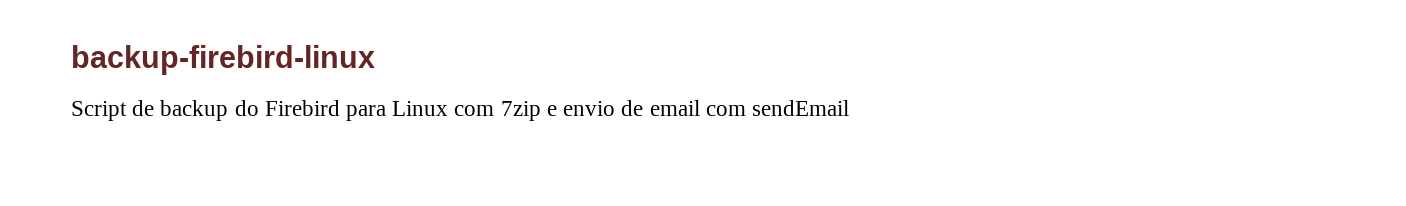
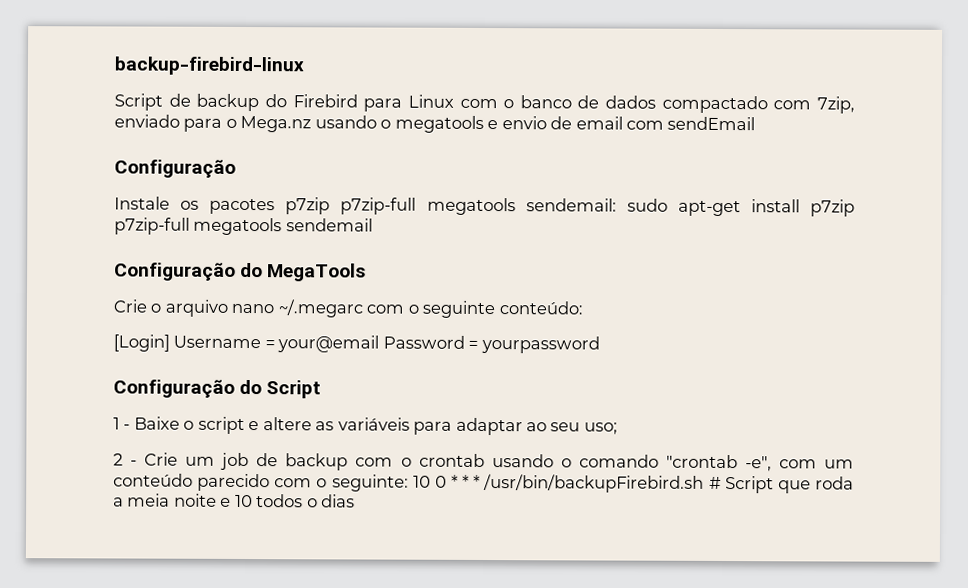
- Script de backup do Firebird para Linux com 7zip e envio de email com sendEmail
+ Script de backup do Firebird para Linux com o banco de dados compactado com 7zip, enviado para o Mega.nz usando o megatools e envio de email com sendEmail
+ Configuração
+ Instale os pacotes p7zip p7zip-full megatools sendemail: sudo apt-get install p7zip p7zip-full megatools sendemail
+ Configuração do MegaTools
+ Crie o arquivo nano ~/.megarc com o seguinte conteúdo:
+ [Login] Username = your@email Password = yourpassword
+ Configuração do Script
+ 1 - Baixe o script e altere as variáveis para adaptar ao seu uso;
+ 2 - Crie um job de backup com o crontab usando o comando "crontab -e", com um conteúdo parecido com o seguinte: 10 0 * * * /usr/bin/backupFirebird.sh # Script que roda a meia noite e 10 todos o dias

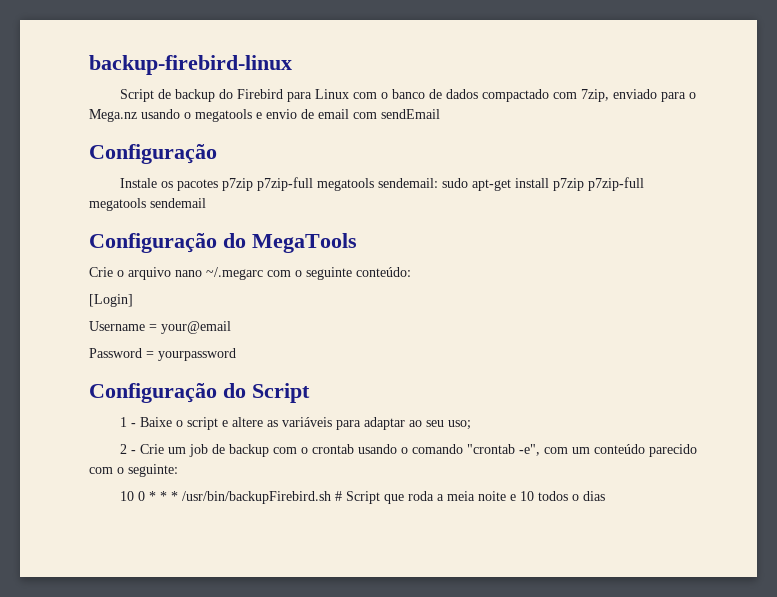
- [Login] Username = your@email Password = yourpassword
+ [Login]
+ Username = your@email
+ Password = yourpassword
- 2 - Crie um job de backup com o crontab usando o comando "crontab -e", com um conteúdo parecido com o seguinte: 10 0 * * * /usr/bin/backupFirebird.sh # Script que roda a meia noite e 10 todos o dias
+ 2 - Crie um job de backup com o crontab usando o comando "crontab -e", com um conteúdo parecido com o seguinte:
+ 10 0 * * * /usr/bin/backupFirebird.sh # Script que roda a meia noite e 10 todos o dias

